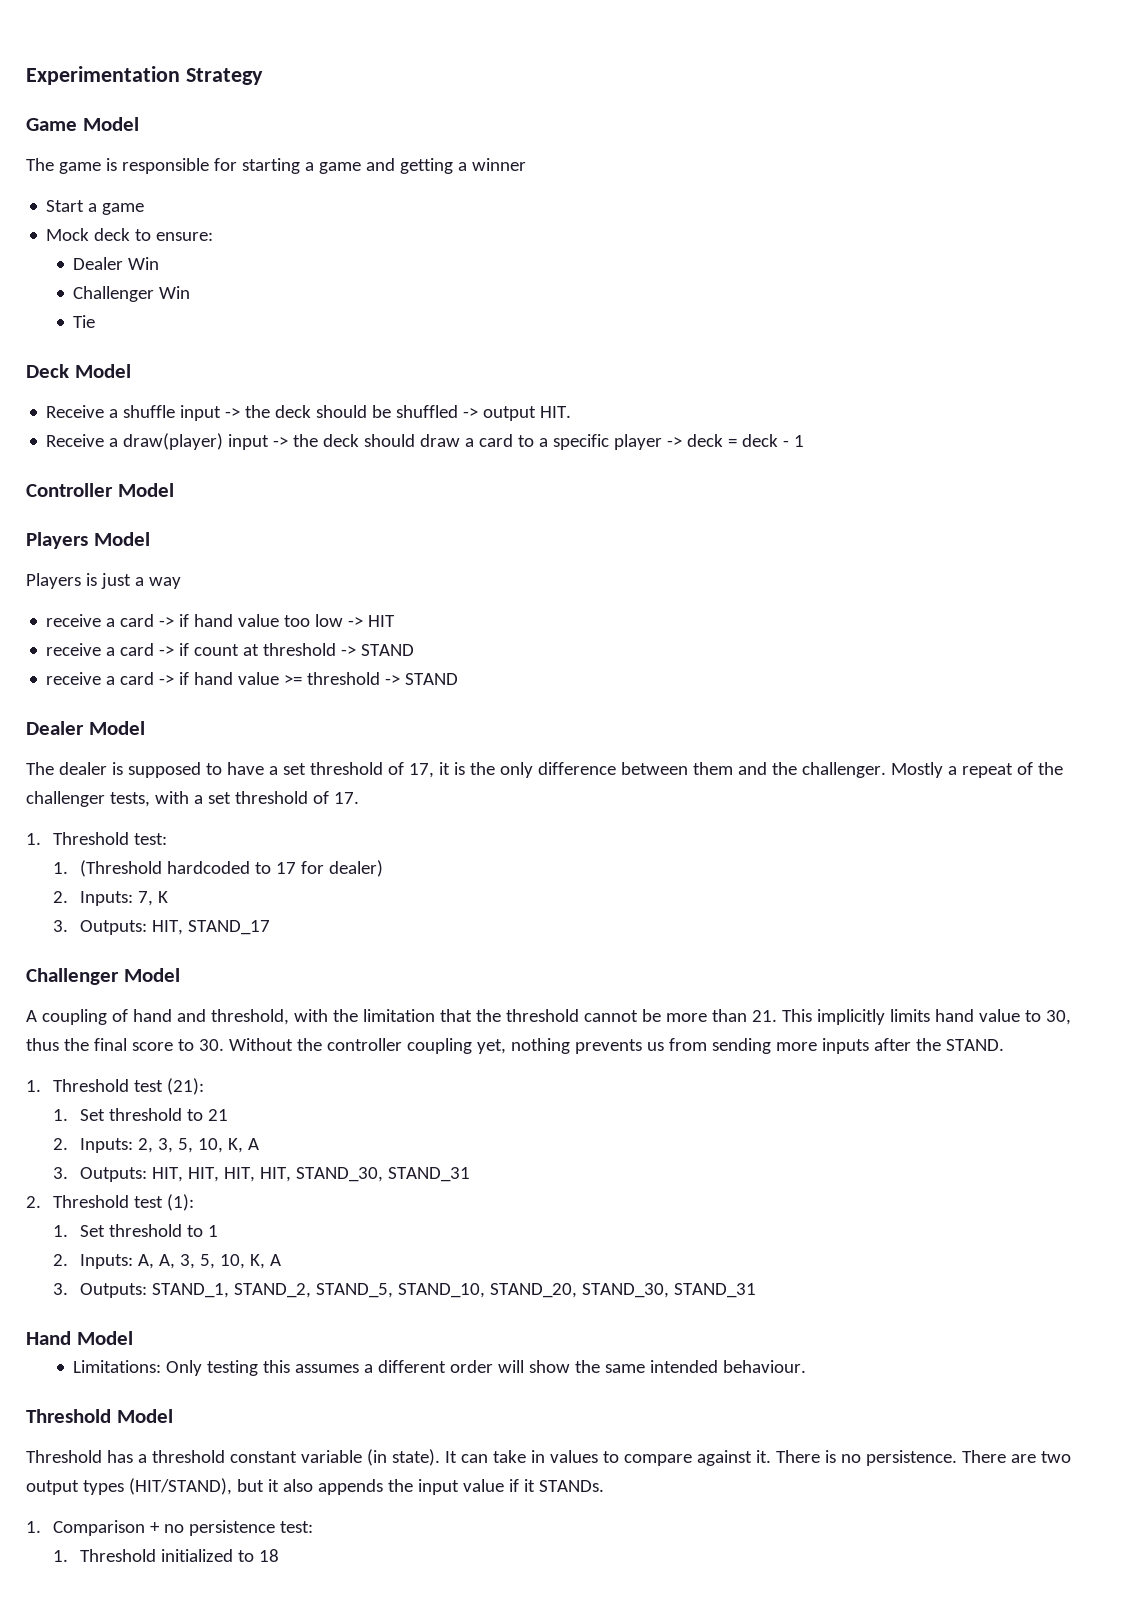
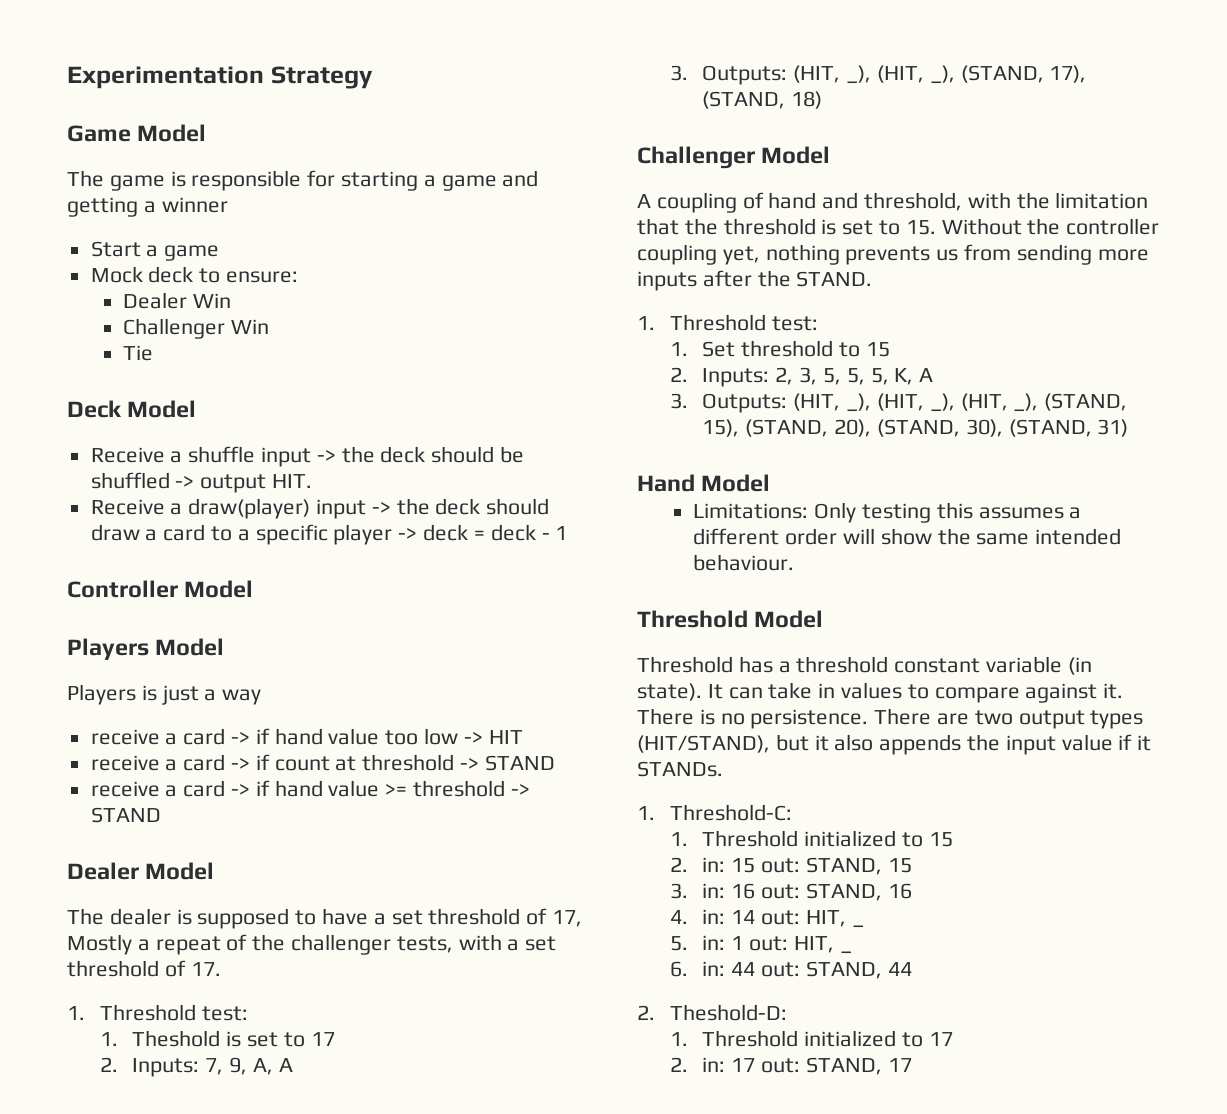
- The dealer is supposed to have a set threshold of 17, it is the only difference between them and the challenger. Mostly a repeat of the challenger tests, with a set threshold of 17.
+ The dealer is supposed to have a set threshold of 17, Mostly a repeat of the challenger tests, with a set threshold of 17.
- 1. (Threshold hardcoded to 17 for dealer)
+ 1. Theshold is set to 17
- 2. Inputs: 7, K
- 3. Outputs: HIT, STAND_17
+ 2. Inputs: 7, 9, A, A
+ 3. Outputs: (HIT, _), (HIT, _), (STAND, 17), (STAND, 18)
- A coupling of hand and threshold, with the limitation that the threshold cannot be more than 21. This implicitly limits hand value to 30, thus the final score to 30. Without the controller coupling yet, nothing prevents us from sending more inputs after the STAND.
- 1. Threshold test (21):
- 1. Set threshold to 21
+ A coupling of hand and threshold, with the limitation that the threshold is set to 15. Without the controller coupling yet, nothing prevents us from sending more inputs after the STAND.
+ 1. Threshold test:
+ 1. Set threshold to 15
- 2. Inputs: 2, 3, 5, 10, K, A
- 3. Outputs: HIT, HIT, HIT, HIT, STAND_30, STAND_31
- 2. Threshold test (1):
- 1. Set threshold to 1
- 2. Inputs: A, A, 3, 5, 10, K, A
- 3. Outputs: STAND_1, STAND_2, STAND_5, STAND_10, STAND_20, STAND_30, STAND_31
+ 2. Inputs: 2, 3, 5, 5, 5, K, A
+ 3. Outputs: (HIT, _), (HIT, _), (HIT, _), (STAND, 15), (STAND, 20), (STAND, 30), (STAND, 31)
- 1. Comparison + no persistence test:
- 1. Threshold initialized to 18
+ 1. Threshold-C:
+ 1. Threshold initialized to 15
+ 2. in: 15 out: STAND, 15
+ 3. in: 16 out: STAND, 16
+ 4. in: 14 out: HIT, _
+ 5. in: 1 out: HIT, _
+ 6. in: 44 out: STAND, 44
+ 2. Theshold-D:
+ 1. Threshold initialized to 17
+ 2. in: 17 out: STAND, 17

